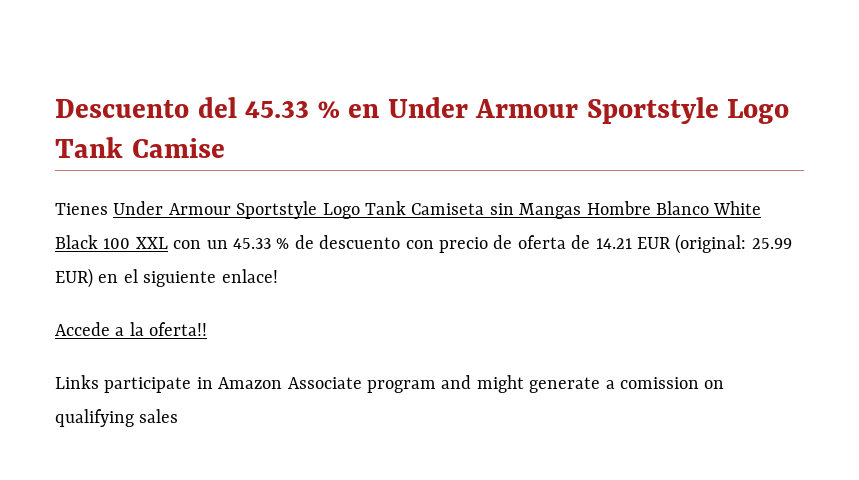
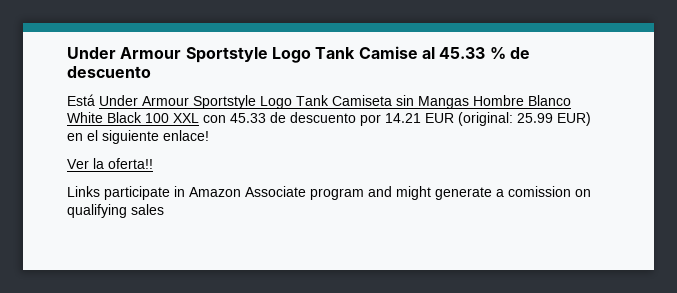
- Descuento del 45.33 % en Under Armour Sportstyle Logo Tank Camise
- Tienes Under Armour Sportstyle Logo Tank Camiseta sin Mangas Hombre Blanco White Black 100 XXL con un 45.33 % de descuento con precio de oferta de 14.21 EUR (original: 25.99 EUR) en el siguiente enlace!
+ Under Armour Sportstyle Logo Tank Camise al 45.33 % de descuento
+ Está Under Armour Sportstyle Logo Tank Camiseta sin Mangas Hombre Blanco White Black 100 XXL con 45.33 de descuento por 14.21 EUR (original: 25.99 EUR) en el siguiente enlace!
- Accede a la oferta!!
+ Ver la oferta!!

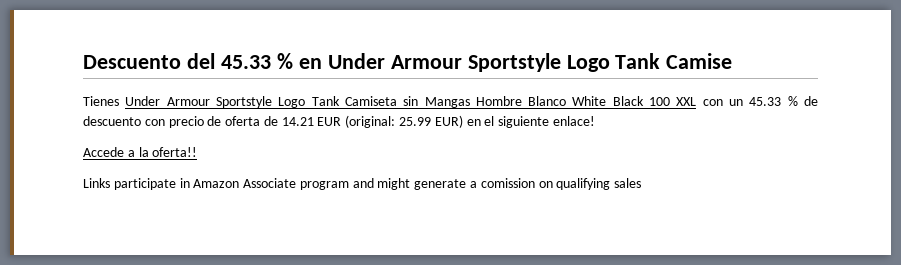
- Under Armour Sportstyle Logo Tank Camise al 45.33 % de descuento
- Está Under Armour Sportstyle Logo Tank Camiseta sin Mangas Hombre Blanco White Black 100 XXL con 45.33 de descuento por 14.21 EUR (original: 25.99 EUR) en el siguiente enlace!
+ Descuento del 45.33 % en Under Armour Sportstyle Logo Tank Camise
+ Tienes Under Armour Sportstyle Logo Tank Camiseta sin Mangas Hombre Blanco White Black 100 XXL con un 45.33 % de descuento con precio de oferta de 14.21 EUR (original: 25.99 EUR) en el siguiente enlace!
- Ver la oferta!!
+ Accede a la oferta!!

